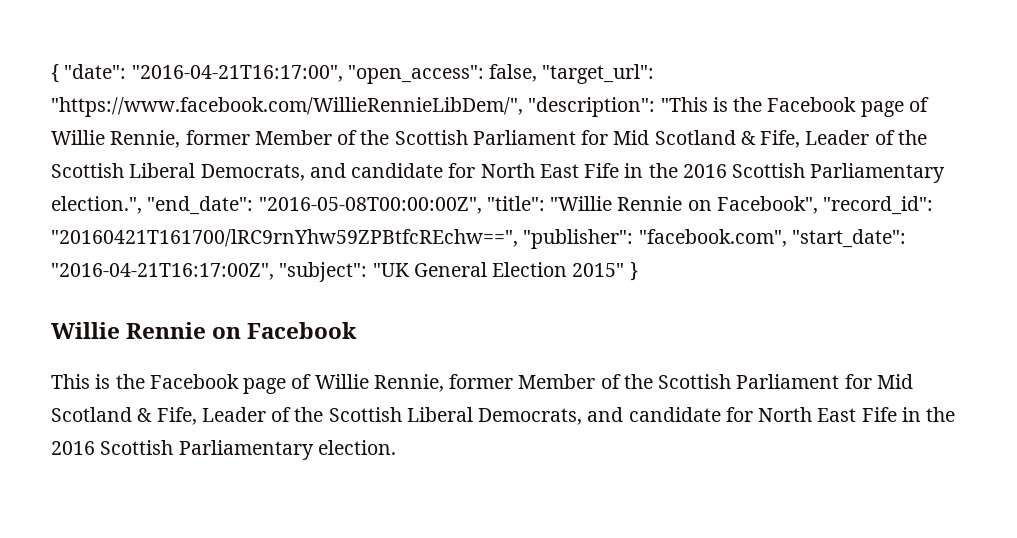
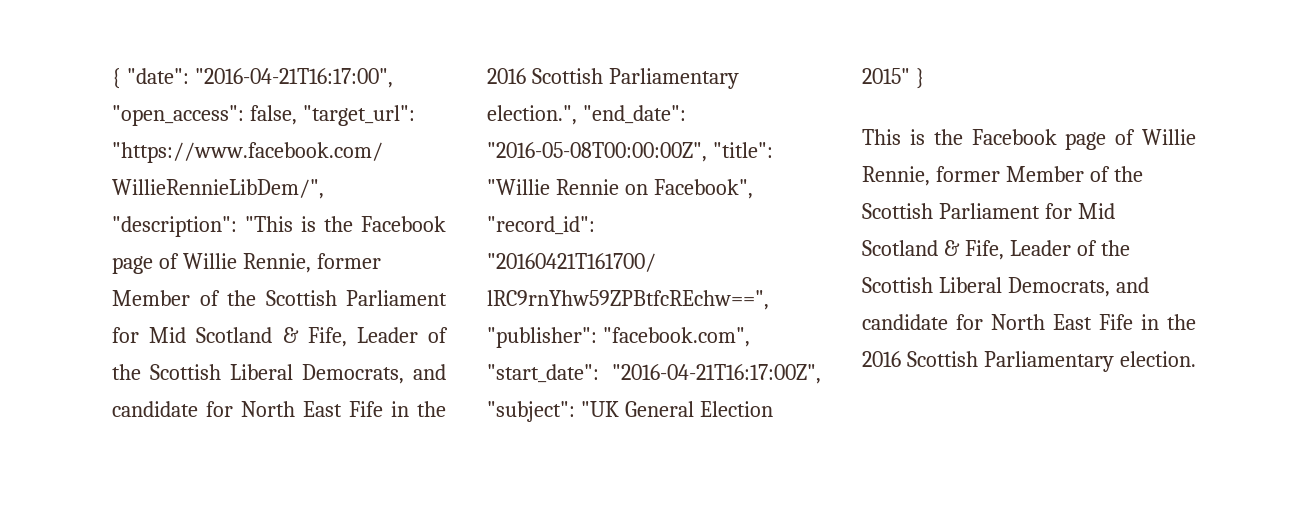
- Willie Rennie on Facebook

